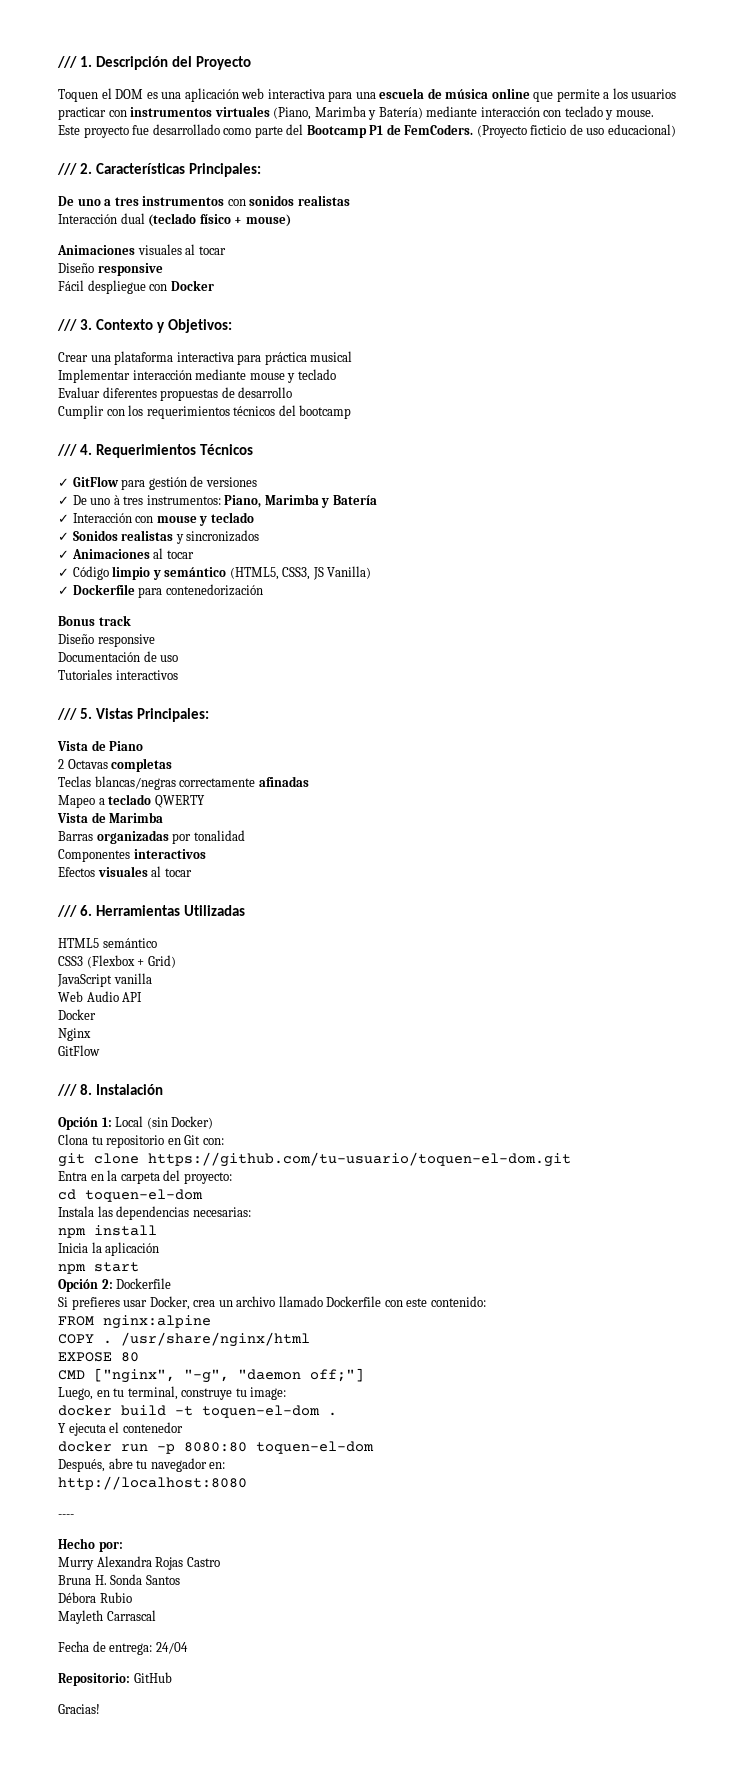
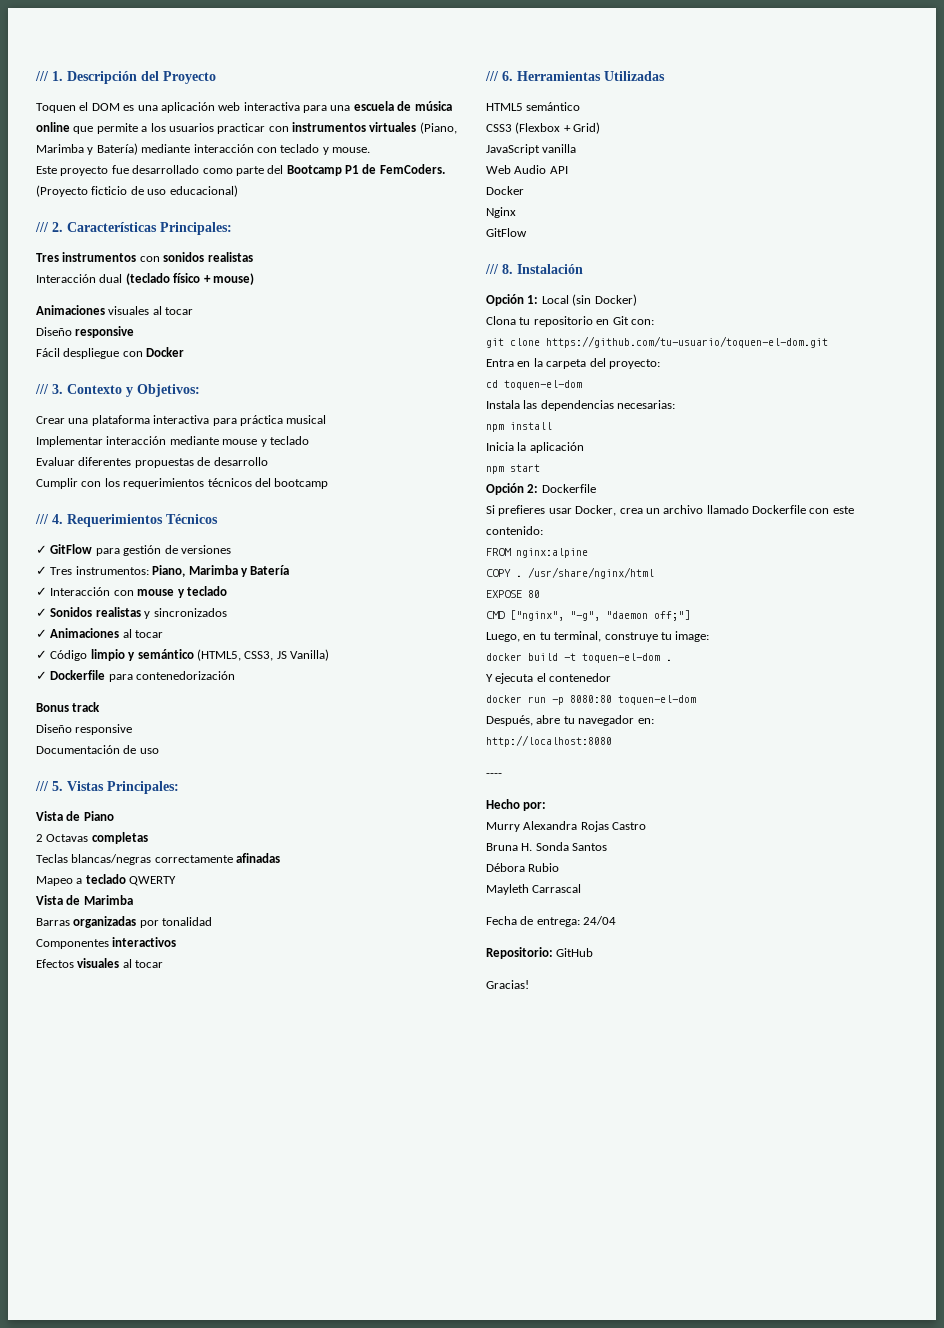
- De uno a tres instrumentos con sonidos realistas
+ Tres instrumentos con sonidos realistas
- ✓ De uno à tres instrumentos: Piano, Marimba y Batería
+ ✓ Tres instrumentos: Piano, Marimba y Batería
- Tutoriales interactivos

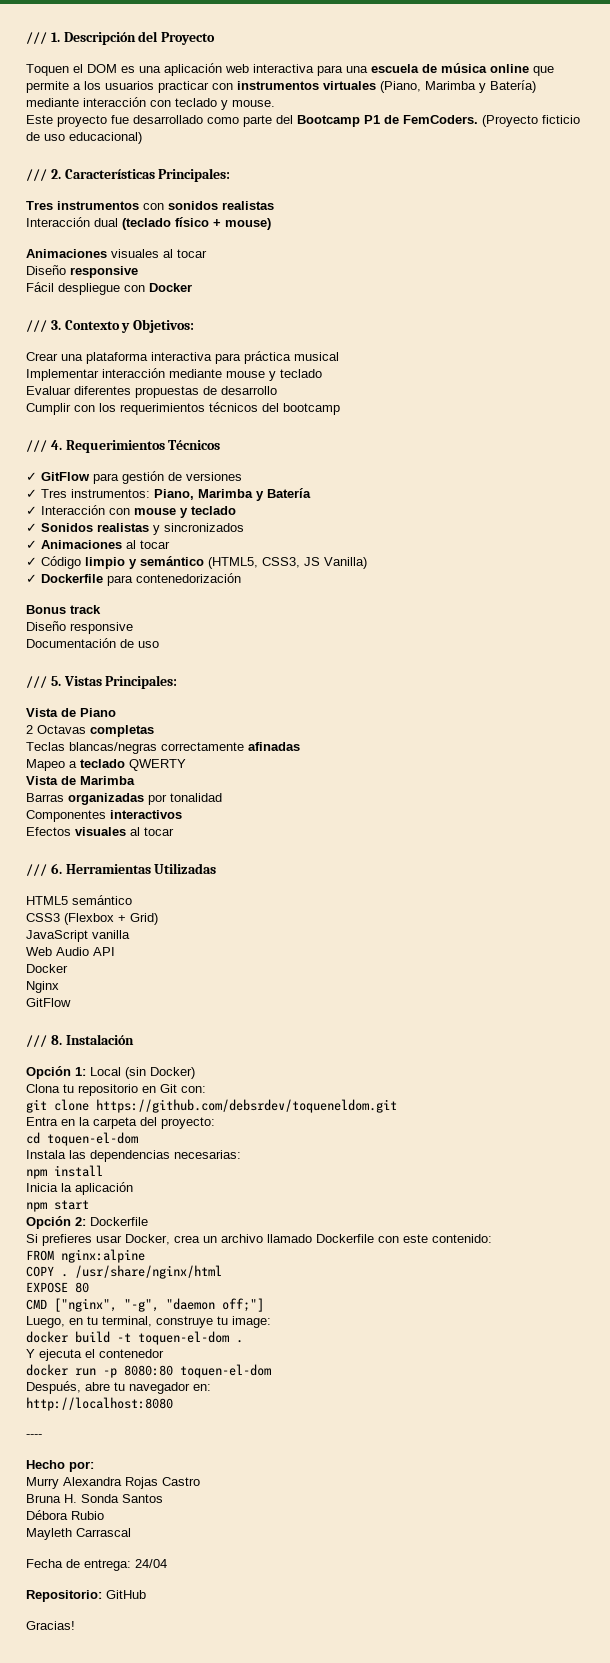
- git clone https://github.com/tu-usuario/toquen-el-dom.git
+ git clone https://github.com/debsrdev/toqueneldom.git

